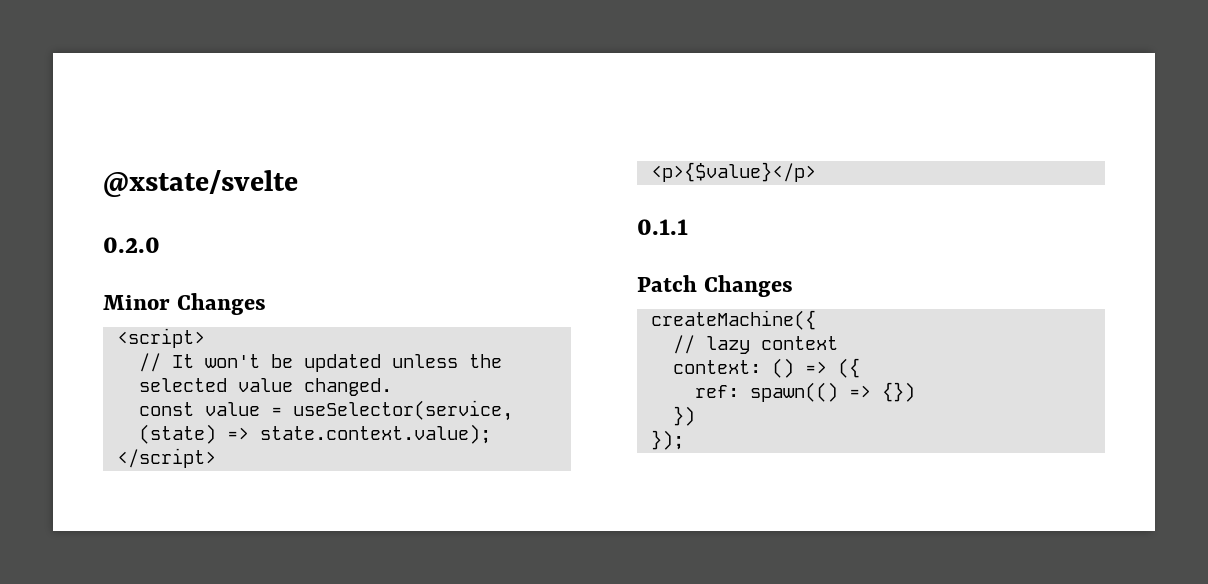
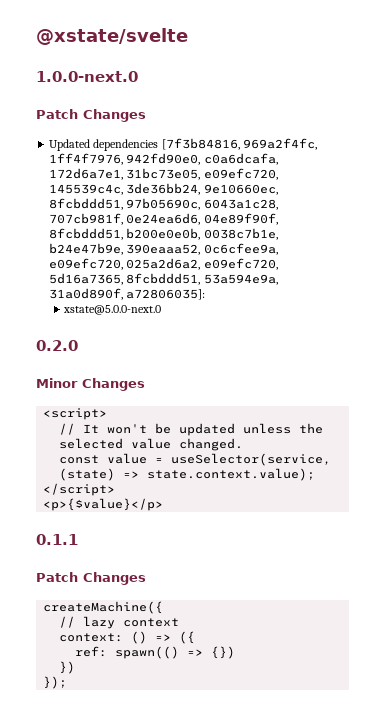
+ 1.0.0-next.0
+ Patch Changes
+ Updated dependencies [7f3b84816, 969a2f4fc, 1ff4f7976, 942fd90e0, c0a6dcafa, 172d6a7e1, 31bc73e05, e09efc720, 145539c4c, 3de36bb24, 9e10660ec, 8fcbddd51, 97b05690c, 6043a1c28, 707cb981f, 0e24ea6d6, 04e89f90f, 8fcbddd51, b200e0e0b, 0038c7b1e, b24e47b9e, 390eaaa52, 0c6cfee9a, e09efc720, 025a2d6a2, e09efc720, 5d16a7365, 8fcbddd51, 53a594e9a, 31a0d890f, a72806035]:
+ xstate@5.0.0-next.0

